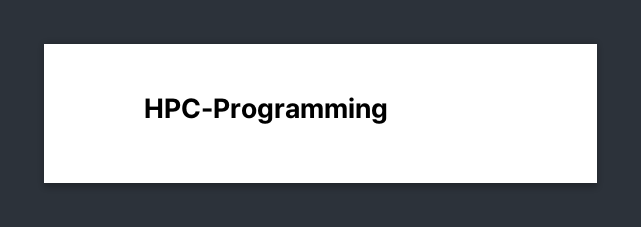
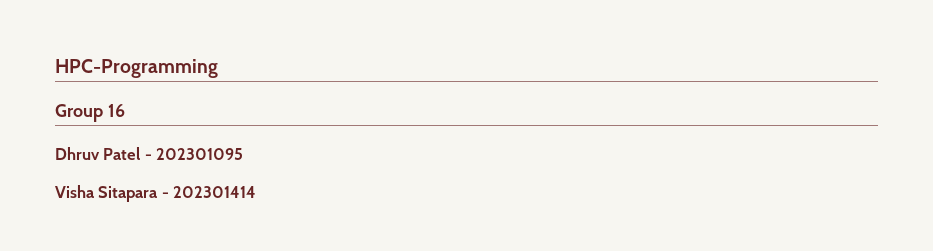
+ Group 16
+ Dhruv Patel - 202301095
+ Visha Sitapara - 202301414

